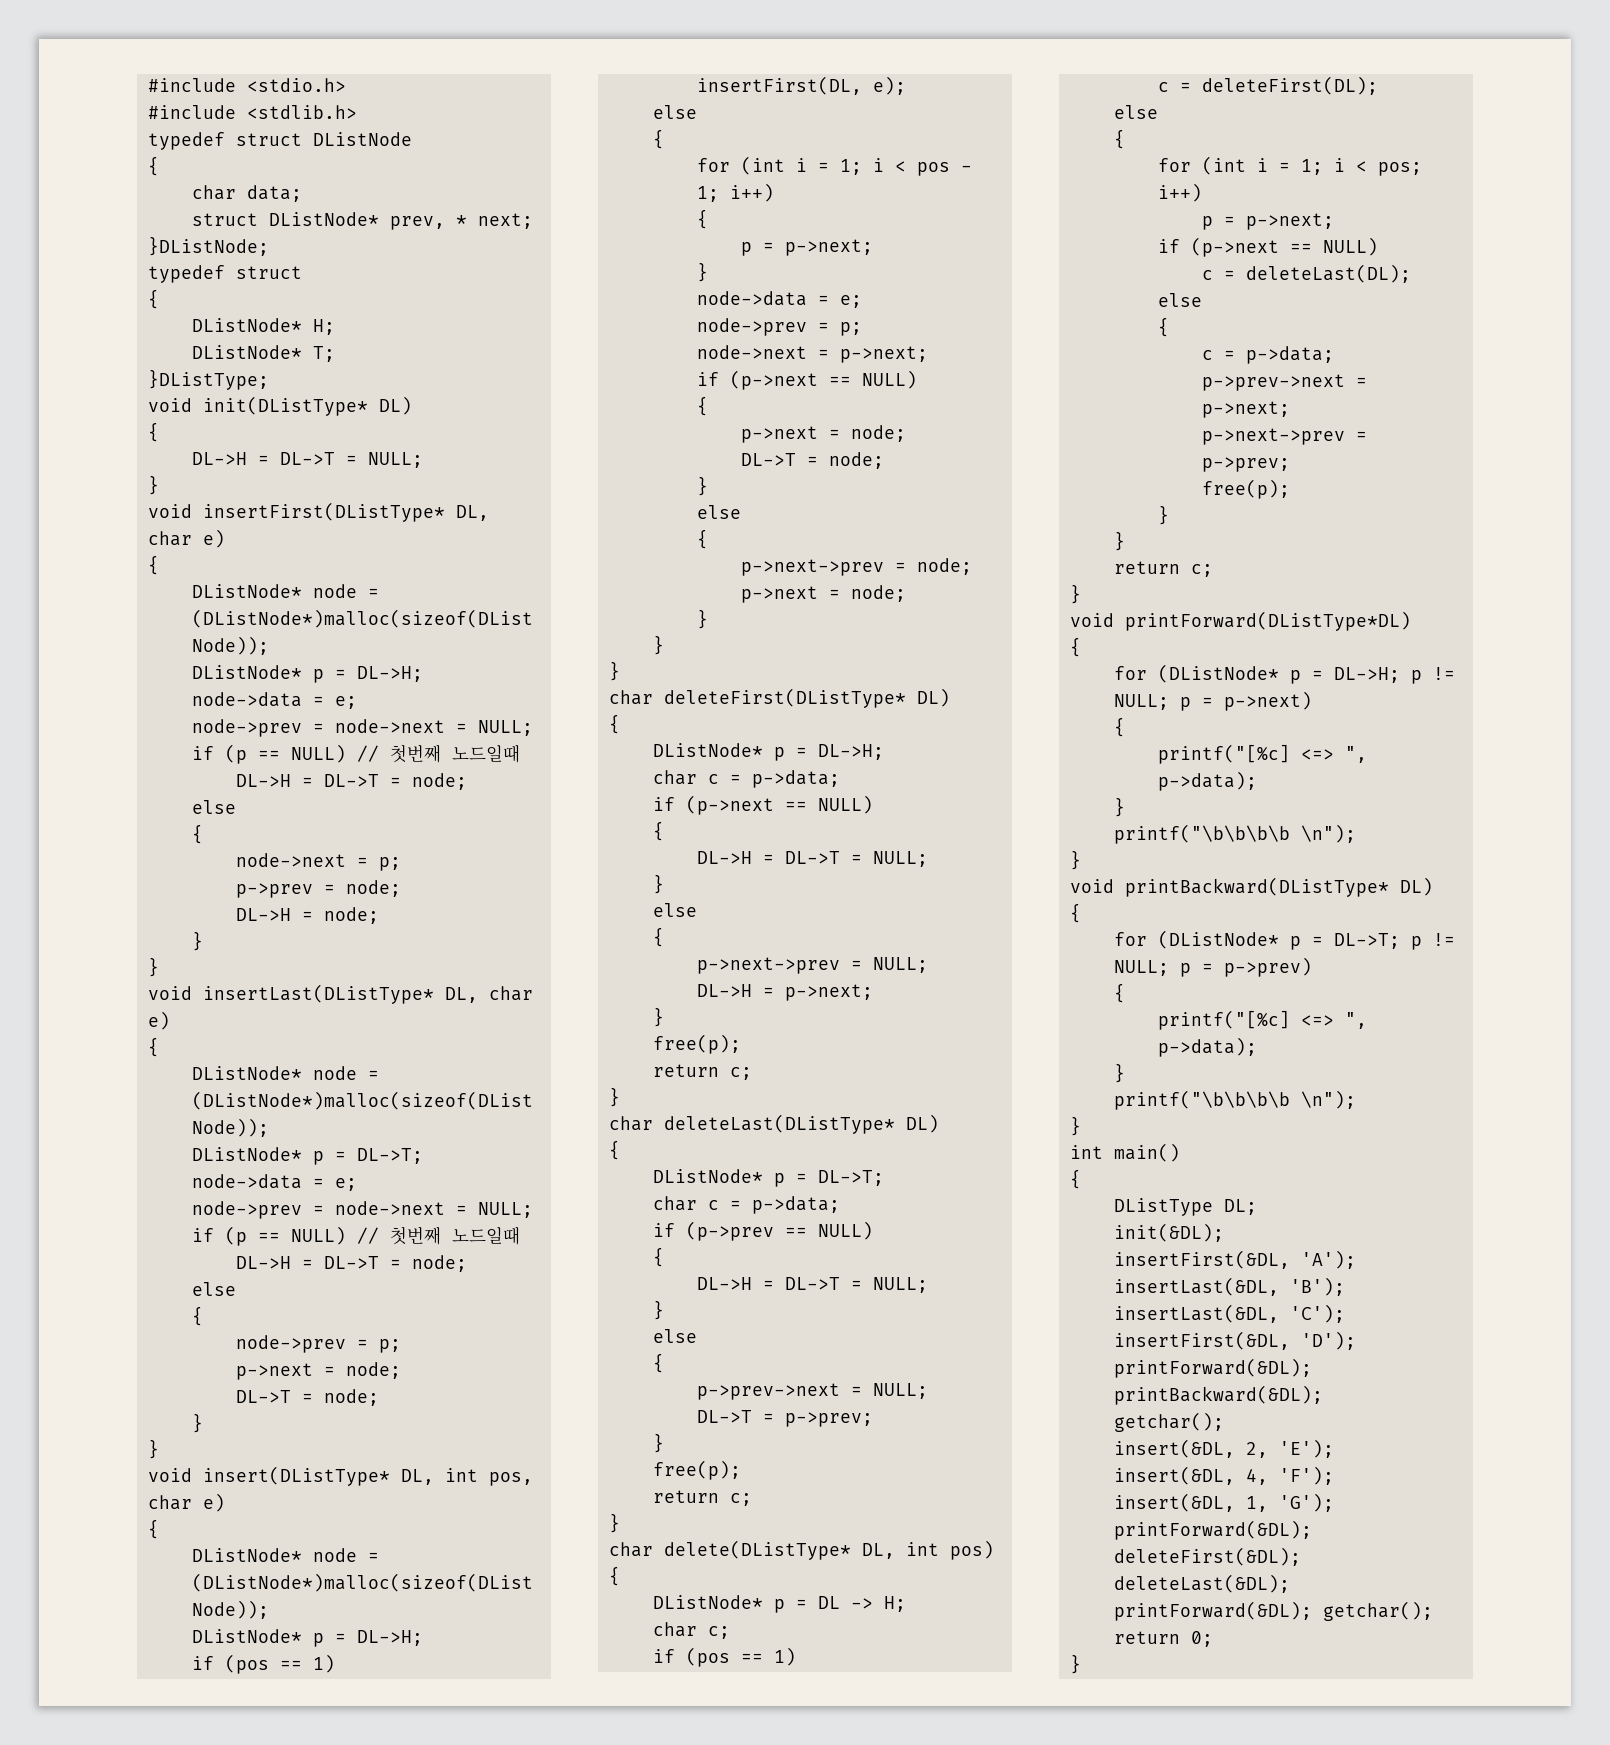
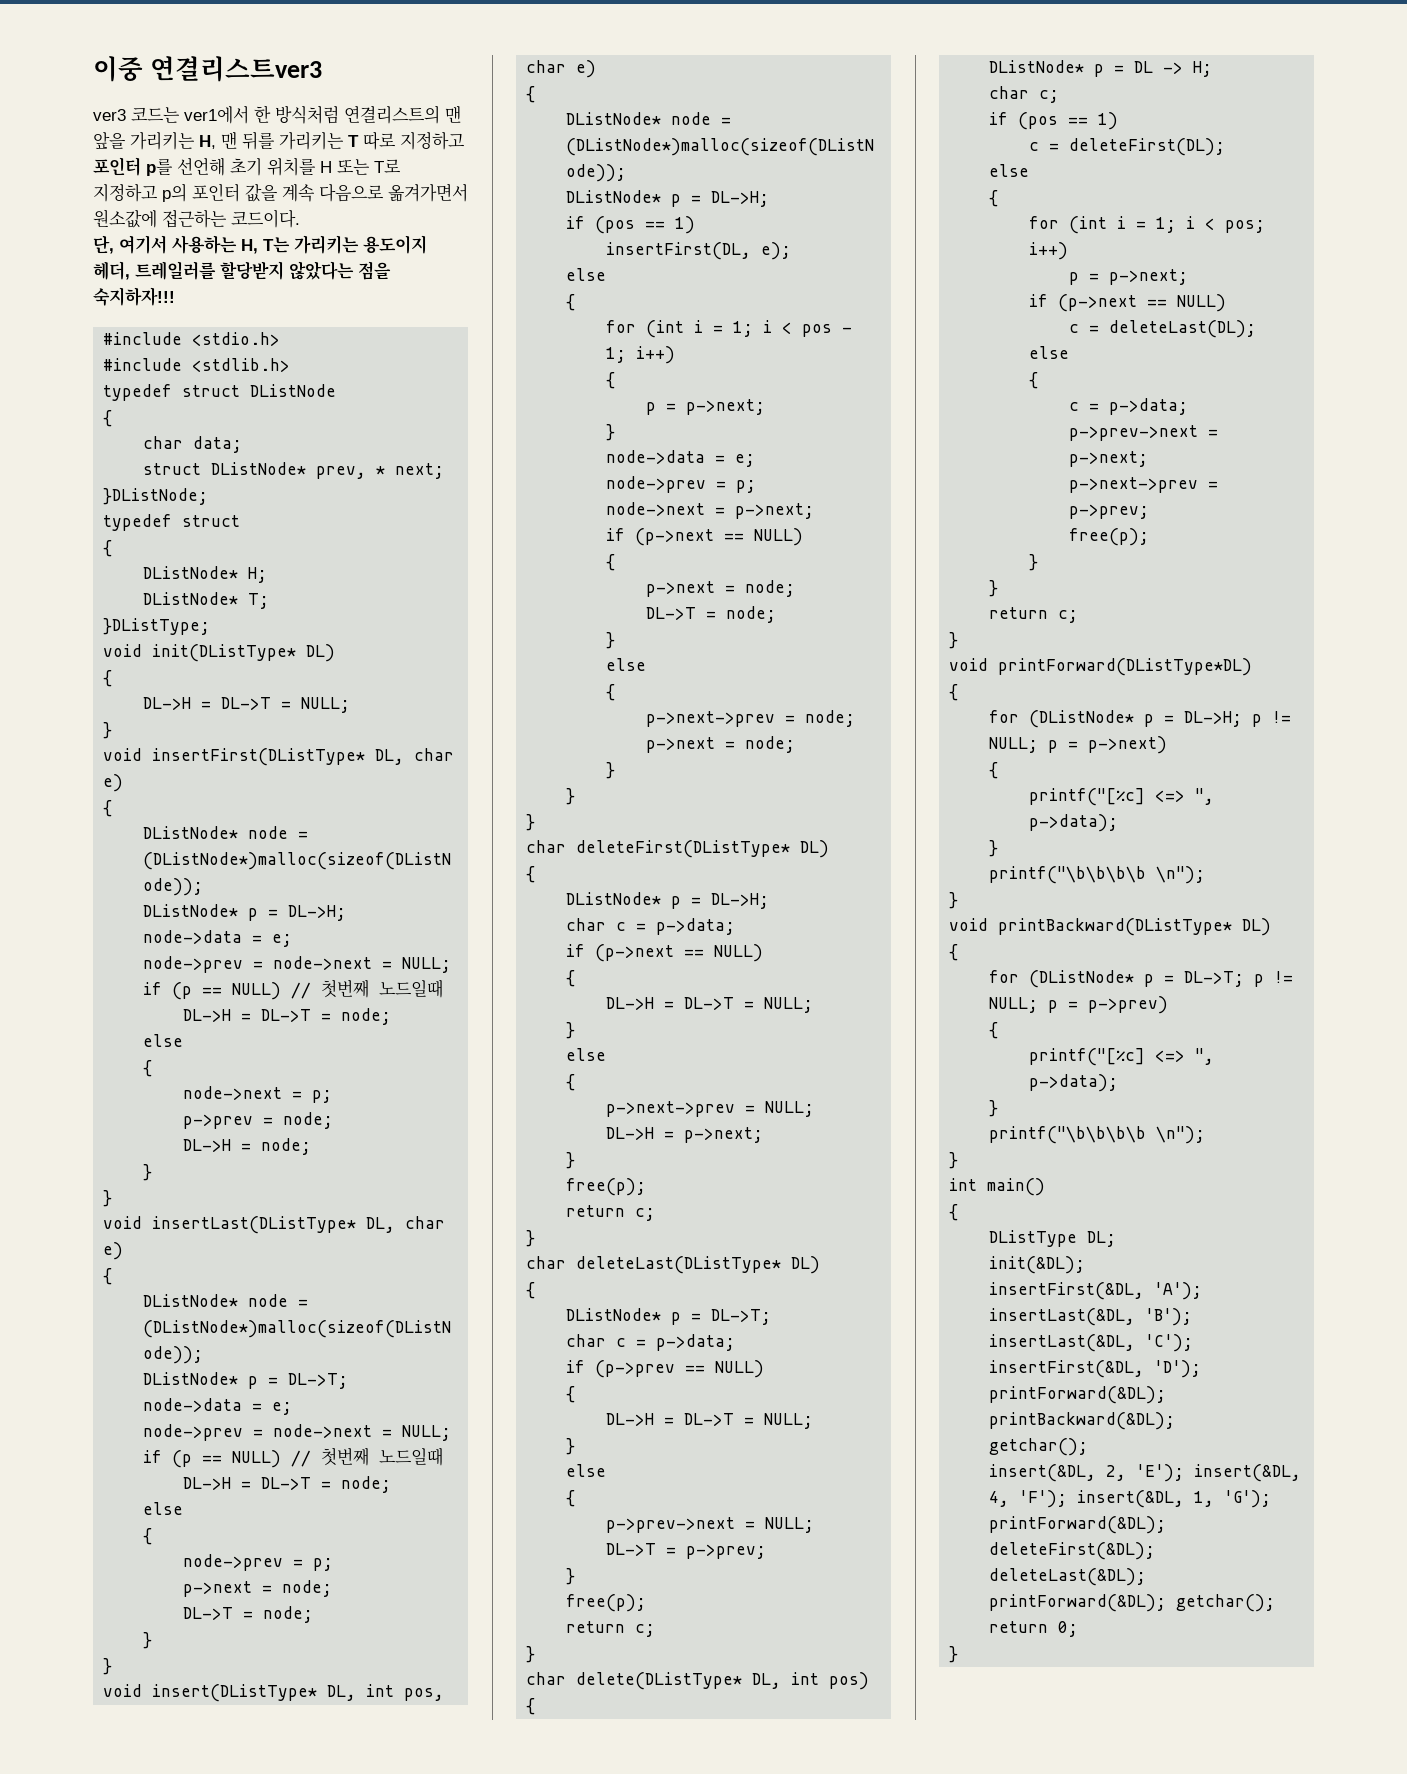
+ 이중 연결리스트ver3
+ ver3 코드는 ver1에서 한 방식처럼 연결리스트의 맨 앞을 가리키는 H, 맨 뒤를 가리키는 T 따로 지정하고 포인터 p를 선언해 초기 위치를 H 또는 T로 지정하고 p의 포인터 값을 계속 다음으로 옮겨가면서 원소값에 접근하는 코드이다.
+ 단, 여기서 사용하는 H, T는 가리키는 용도이지 헤더, 트레일러를 할당받지 않았다는 점을 숙지하자!!!

